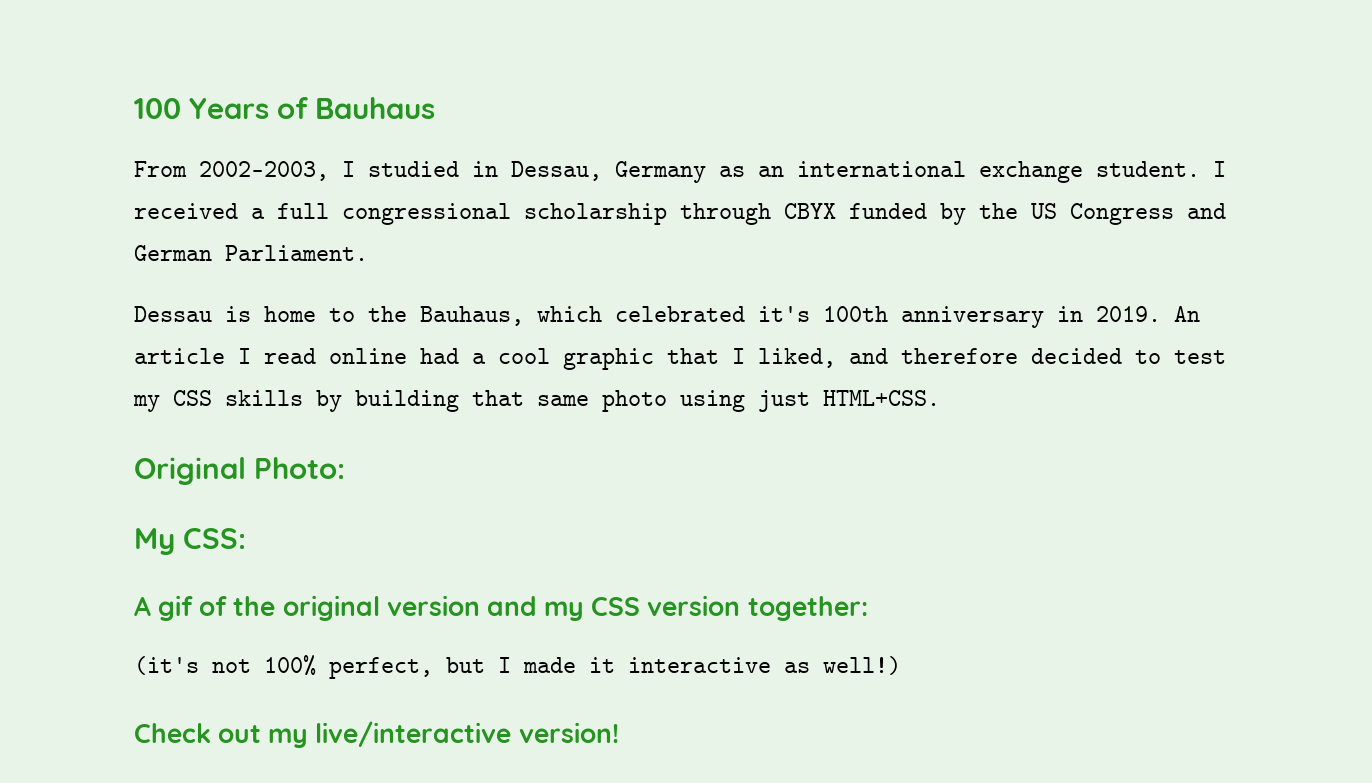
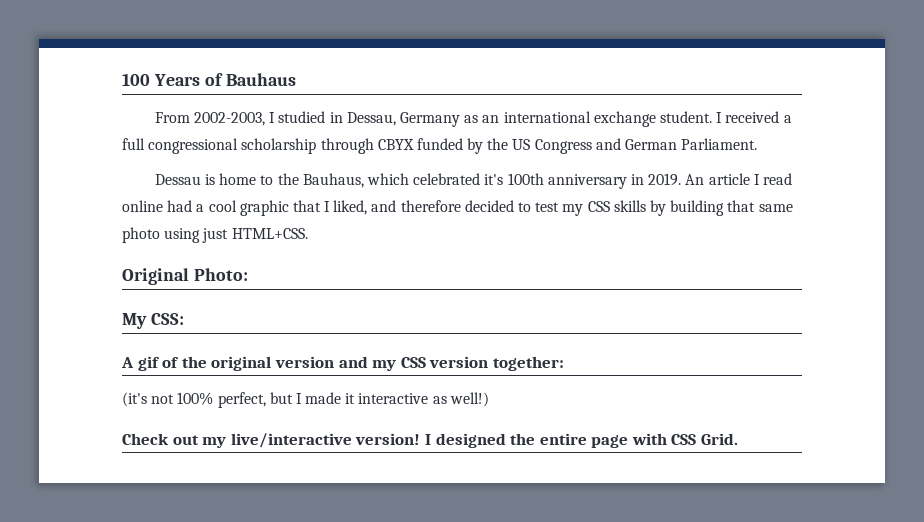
+ I designed the entire page with CSS Grid.

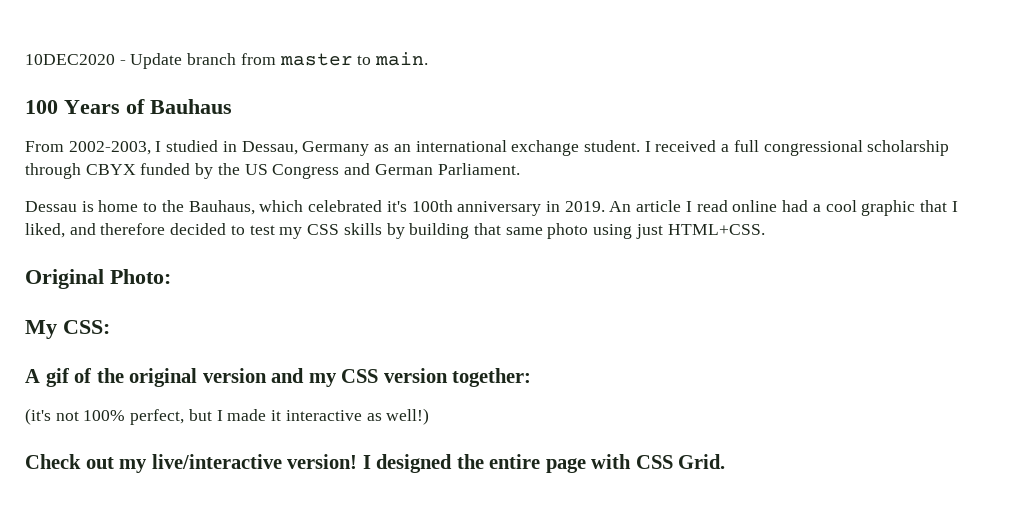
+ 10DEC2020 - Update branch from master to main.

